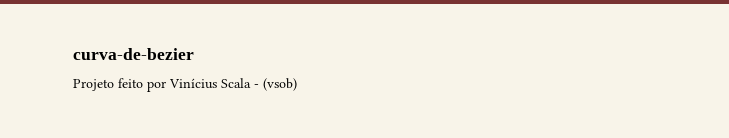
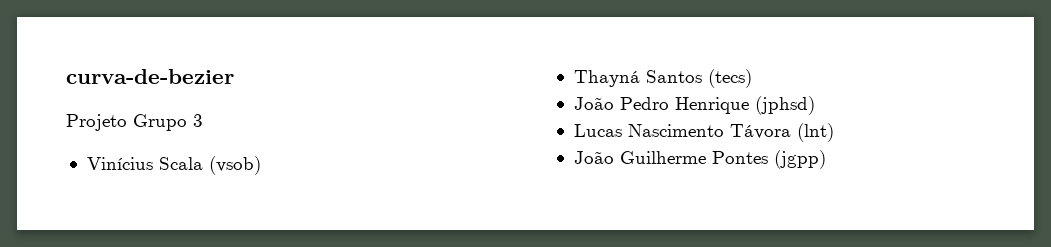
- Projeto feito por Vinícius Scala - (vsob)
+ Projeto Grupo 3
+ Vinícius Scala (vsob)
+ Thayná Santos (tecs)
+ João Pedro Henrique (jphsd)
+ Lucas Nascimento Távora (lnt)
+ João Guilherme Pontes (jgpp)

